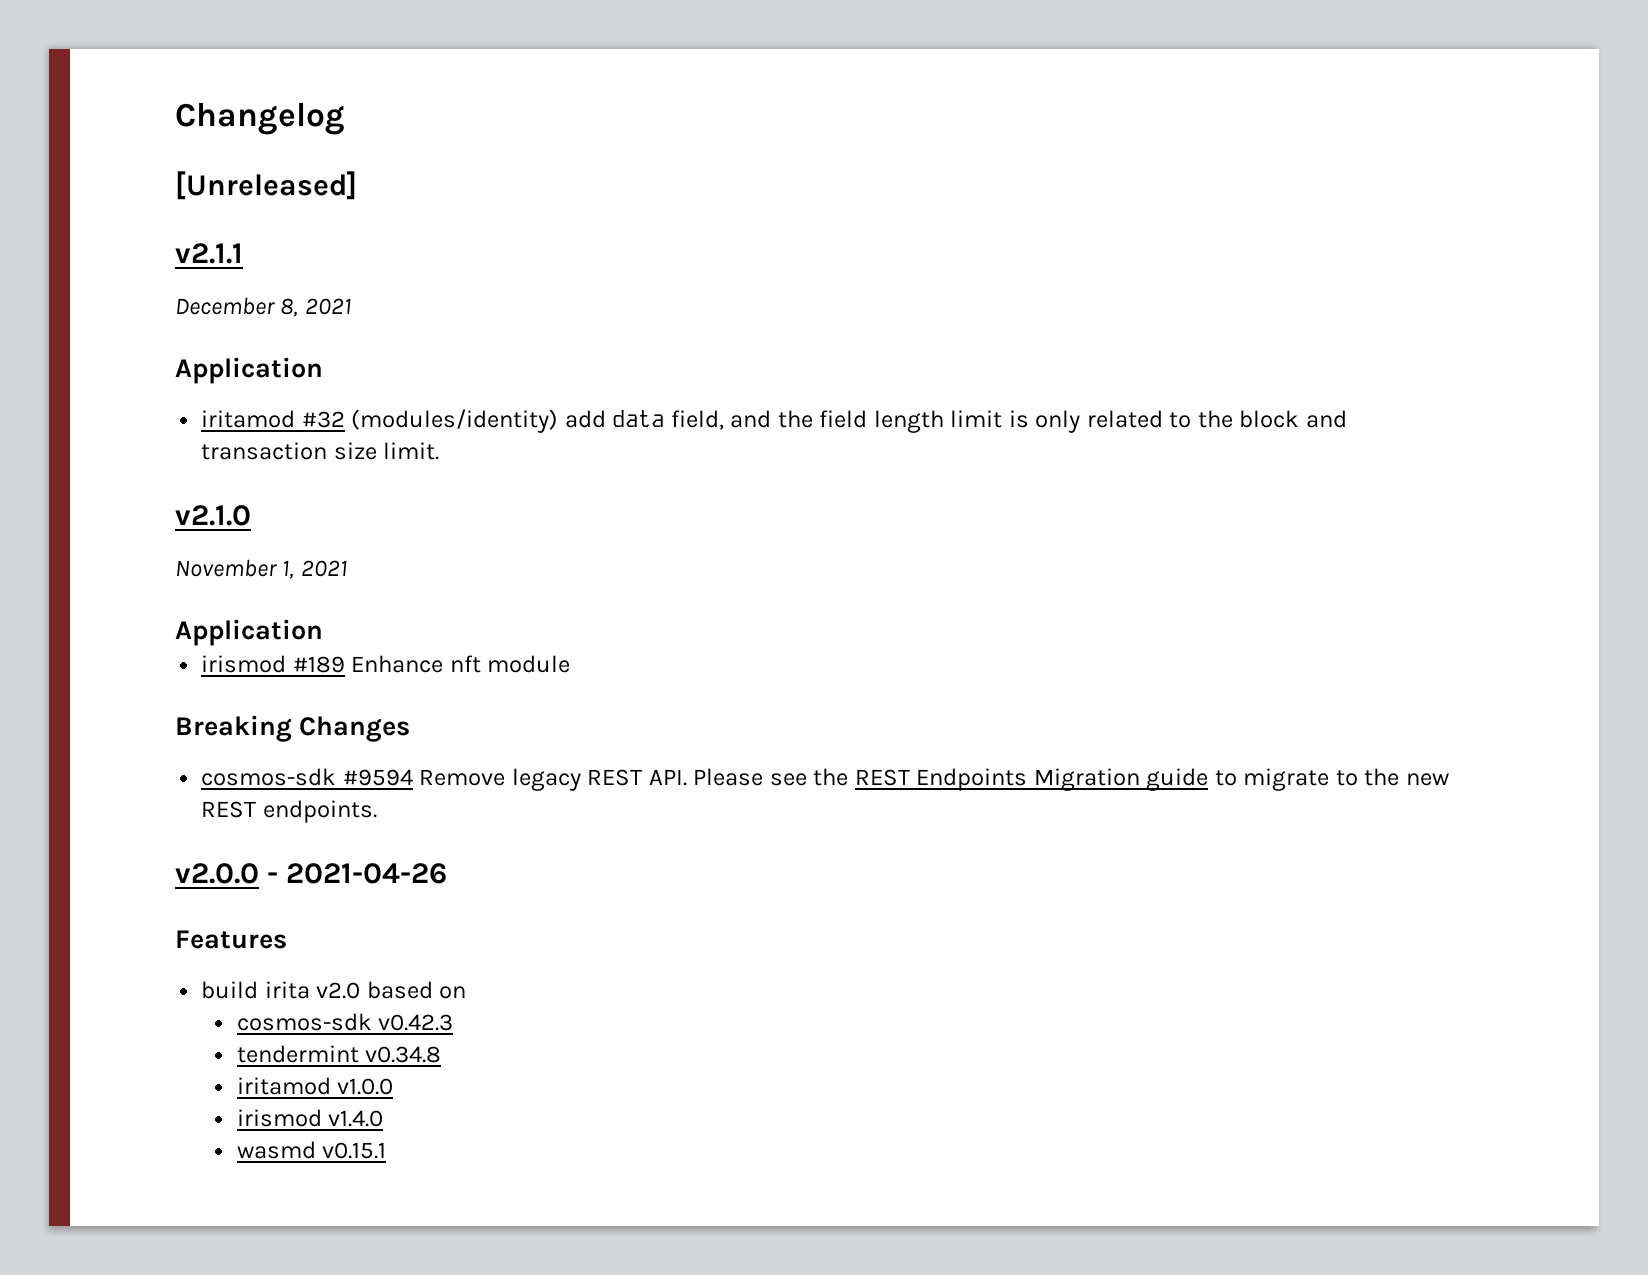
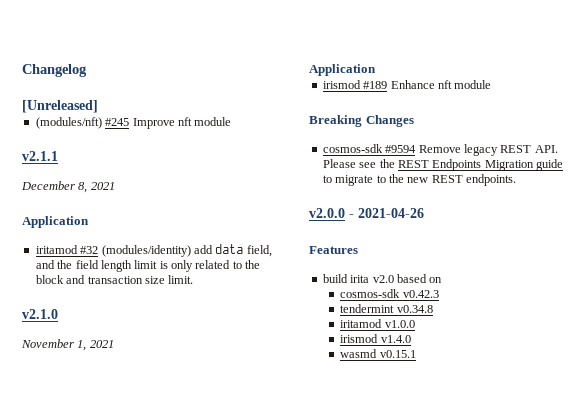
+ (modules/nft) #245 Improve nft module

